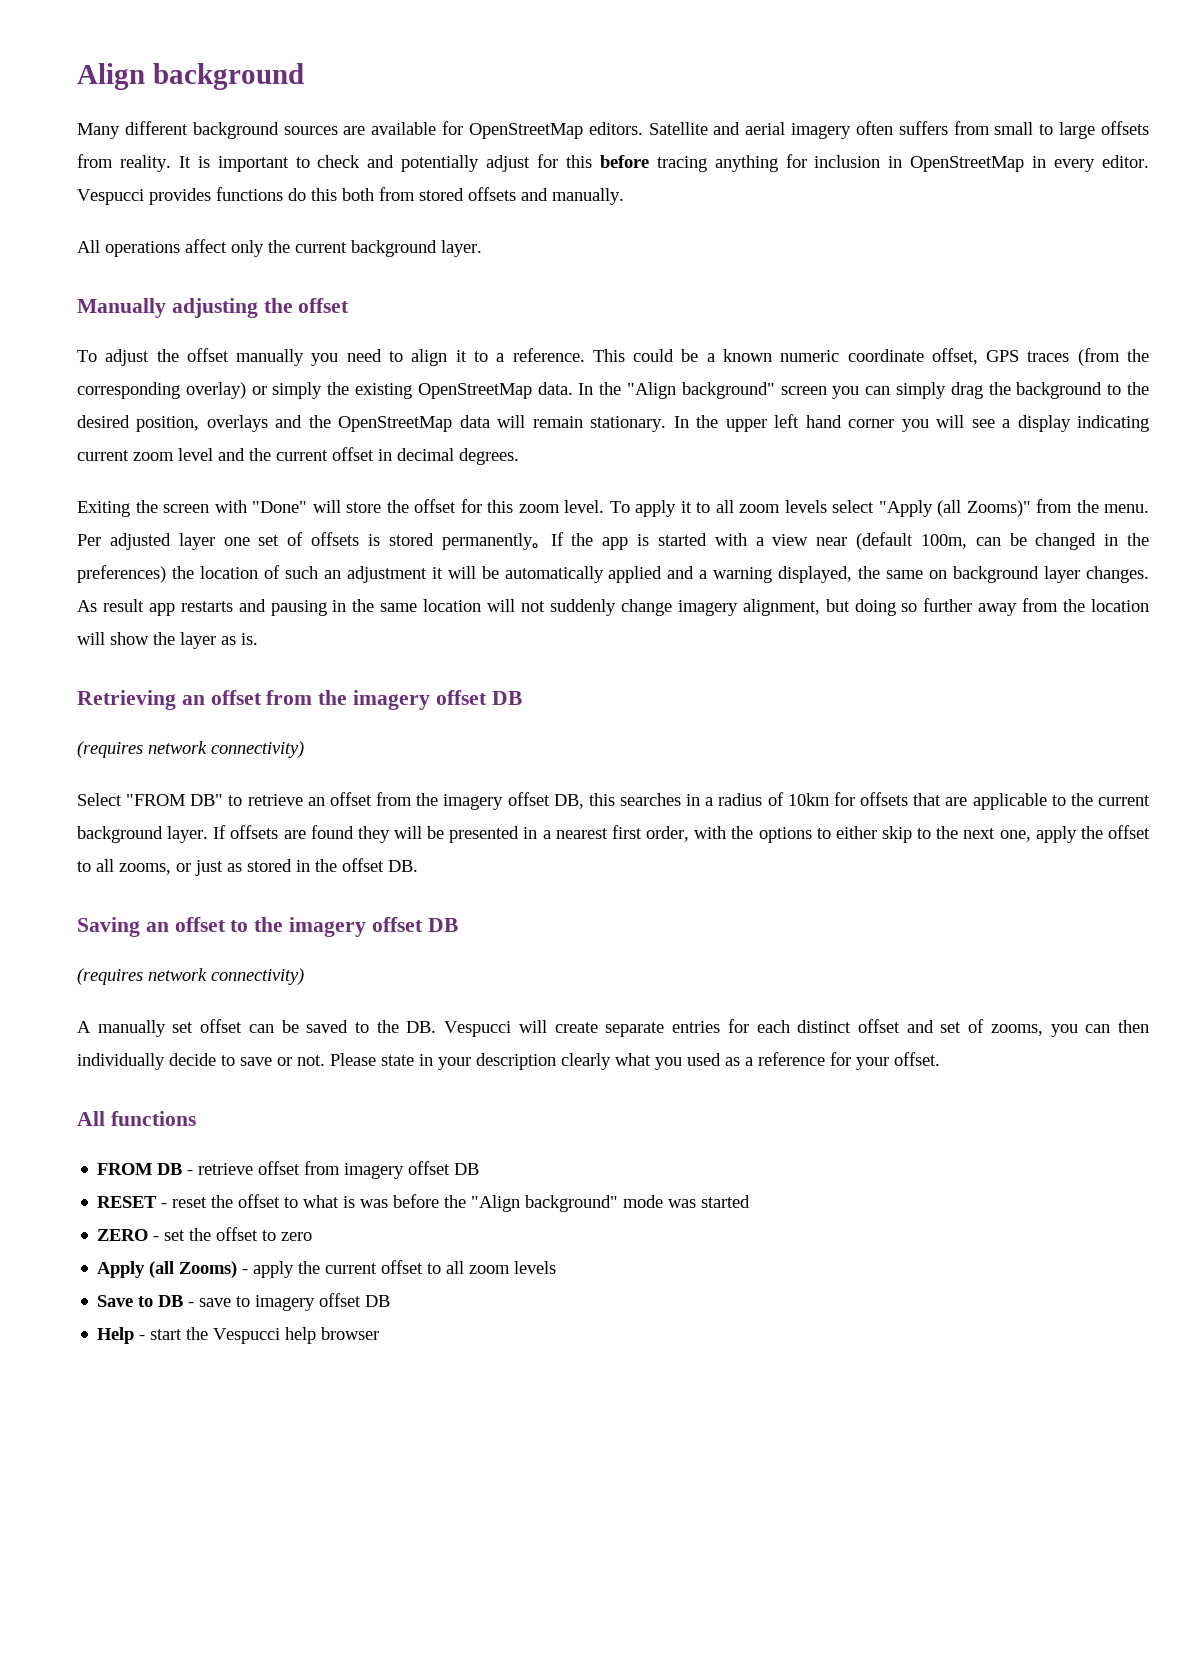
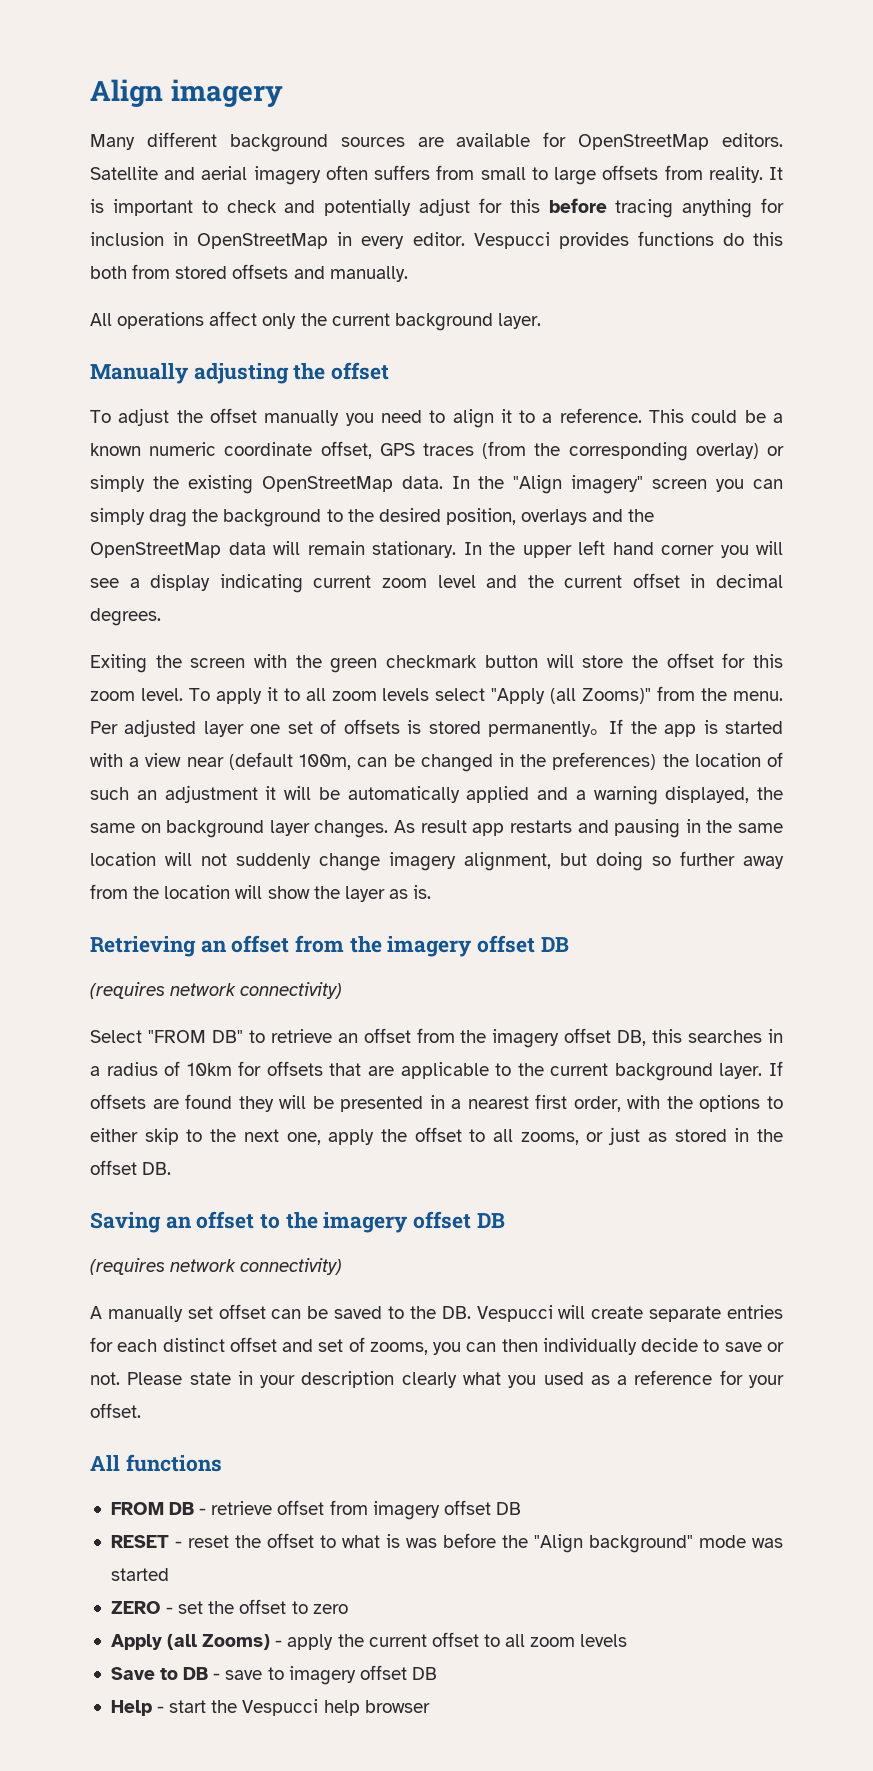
- Align background
+ Align imagery
- In the "Align background" screen you can simply drag the background to the desired position, overlays and the OpenStreetMap data will remain stationary.
+ In the "Align imagery" screen you can simply drag the background to the desired position, overlays and the OpenStreetMap data will remain stationary.
- Exiting the screen with "Done" will store the offset for this zoom level.
+ Exiting the screen with the green checkmark button will store the offset for this zoom level.

